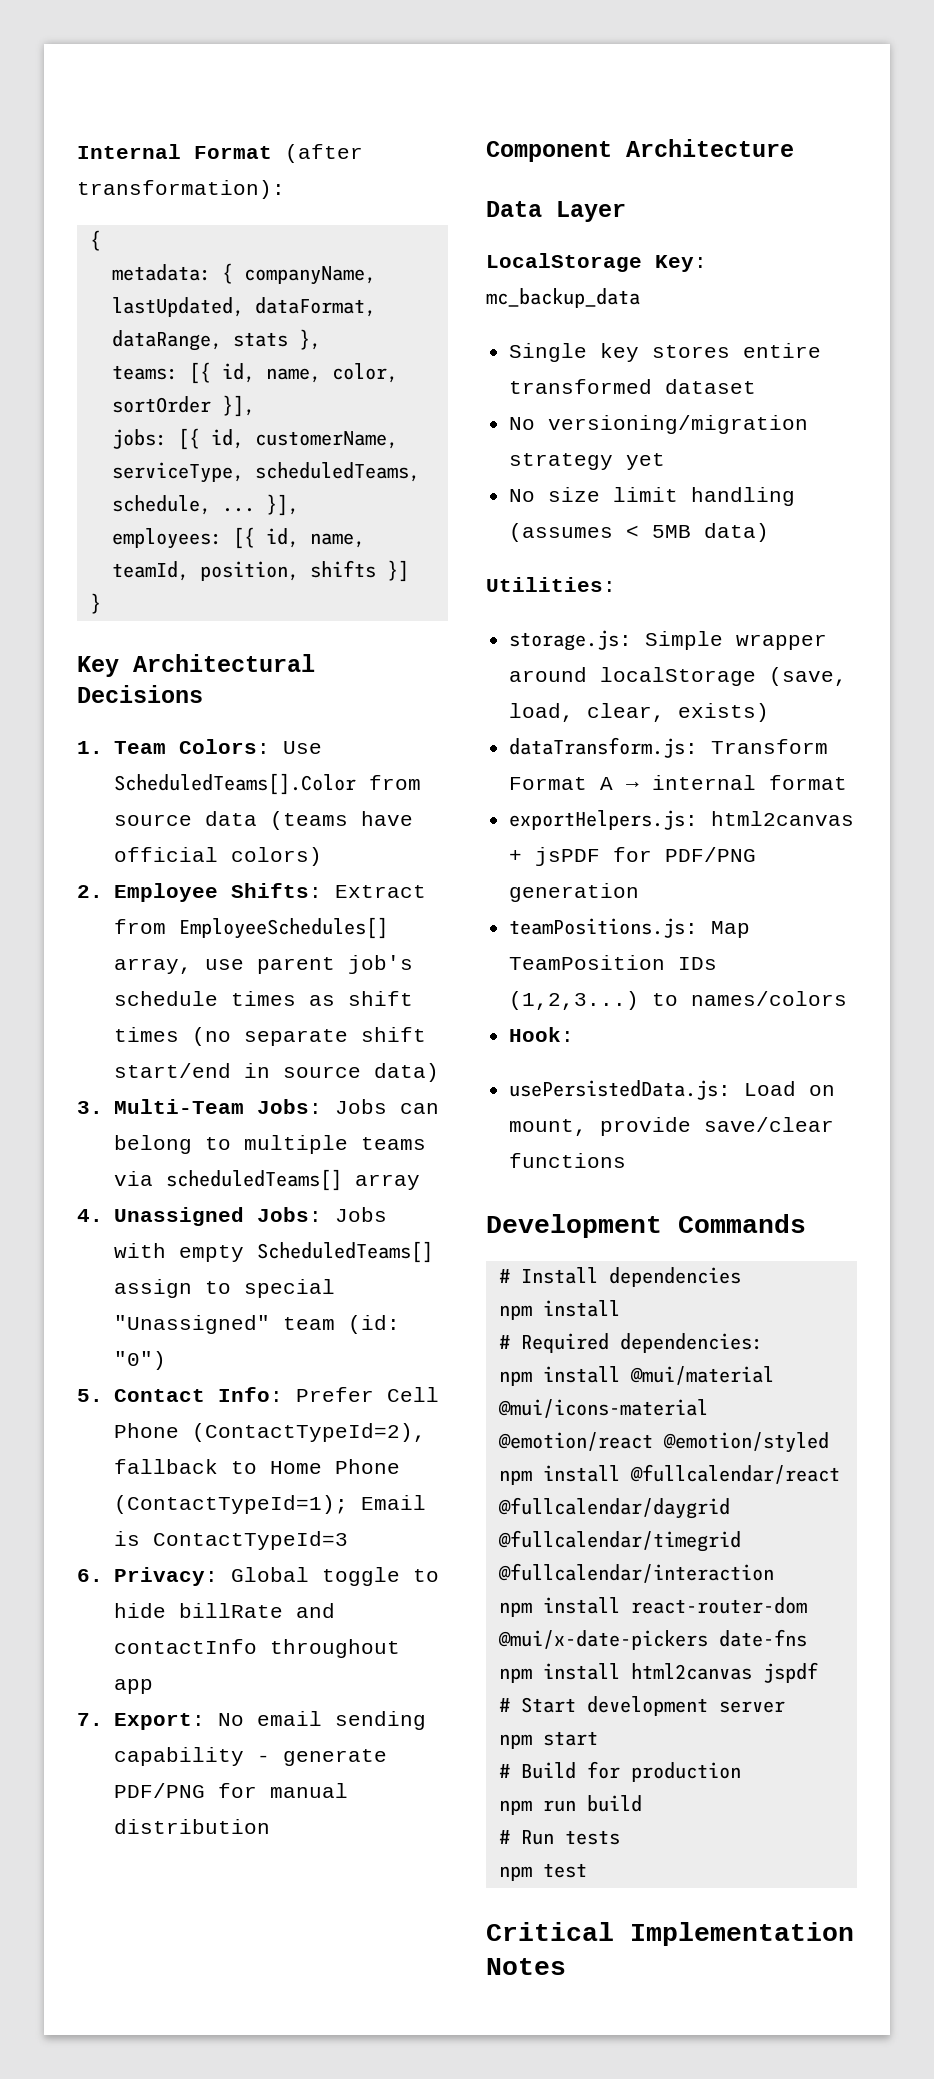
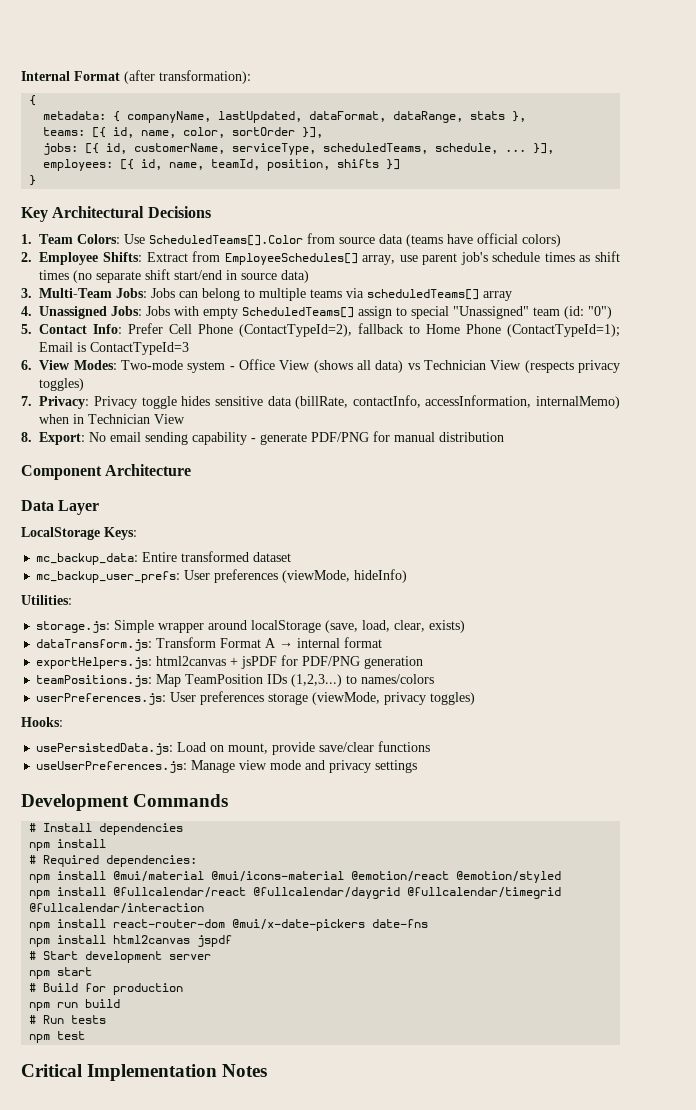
- 6. Privacy: Global toggle to hide billRate and contactInfo throughout app
- 7. Export: No email sending capability - generate PDF/PNG for manual distribution
+ 6. View Modes: Two-mode system - Office View (shows all data) vs Technician View (respects privacy toggles)
+ 7. Privacy: Privacy toggle hides sensitive data (billRate, contactInfo, accessInformation, internalMemo) when in Technician View
+ 8. Export: No email sending capability - generate PDF/PNG for manual distribution
- LocalStorage Key: mc_backup_data
- Single key stores entire transformed dataset
- No versioning/migration strategy yet
- No size limit handling (assumes < 5MB data)
+ LocalStorage Keys:
+ mc_backup_data: Entire transformed dataset
+ mc_backup_user_prefs: User preferences (viewMode, hideInfo)
- Hook:
+ userPreferences.js: User preferences storage (viewMode, privacy toggles)
+ Hooks:
+ useUserPreferences.js: Manage view mode and privacy settings

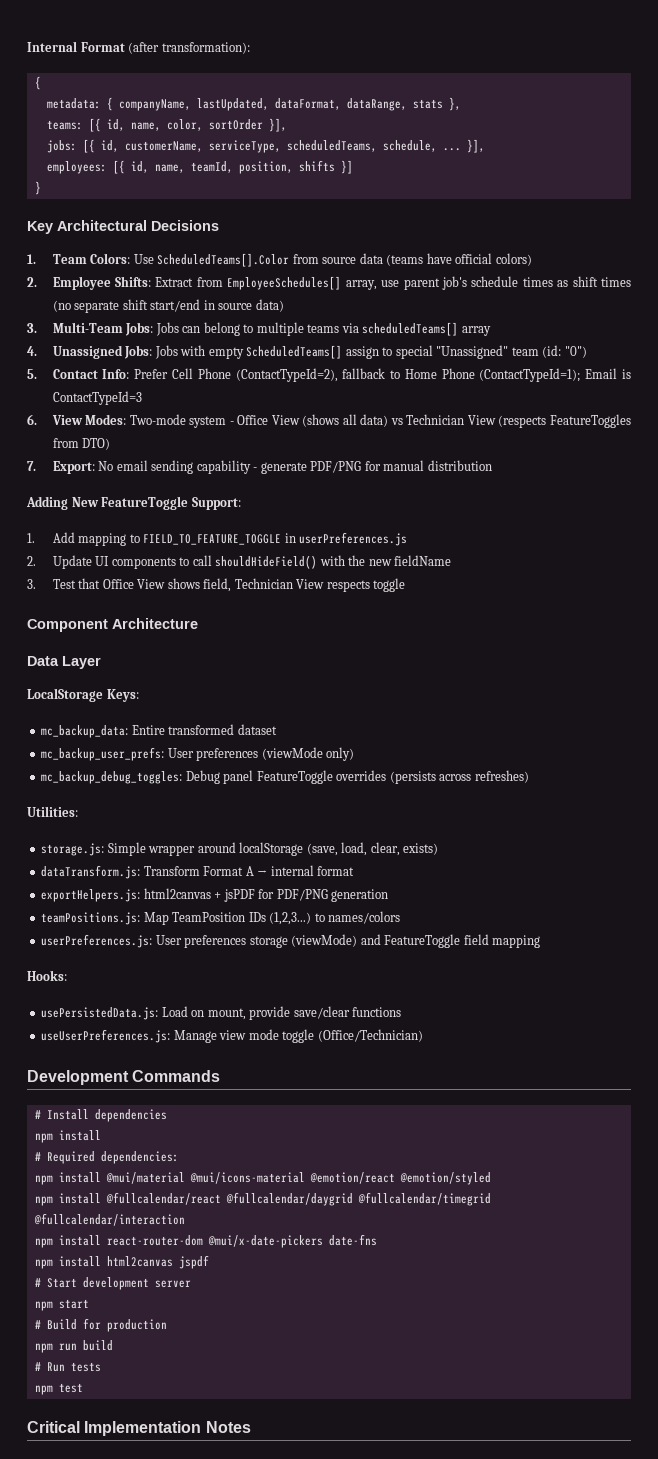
- 6. View Modes: Two-mode system - Office View (shows all data) vs Technician View (respects privacy toggles)
- 7. Privacy: Privacy toggle hides sensitive data (billRate, contactInfo, accessInformation, internalMemo) when in Technician View
- 8. Export: No email sending capability - generate PDF/PNG for manual distribution
+ 6. View Modes: Two-mode system - Office View (shows all data) vs Technician View (respects FeatureToggles from DTO)
+ 7. Export: No email sending capability - generate PDF/PNG for manual distribution
+ Adding New FeatureToggle Support:
+ 1. Add mapping to FIELD_TO_FEATURE_TOGGLE in userPreferences.js
+ 2. Update UI components to call shouldHideField() with the new fieldName
+ 3. Test that Office View shows field, Technician View respects toggle
- mc_backup_user_prefs: User preferences (viewMode, hideInfo)
+ mc_backup_user_prefs: User preferences (viewMode only)
+ mc_backup_debug_toggles: Debug panel FeatureToggle overrides (persists across refreshes)
- userPreferences.js: User preferences storage (viewMode, privacy toggles)
+ userPreferences.js: User preferences storage (viewMode) and FeatureToggle field mapping
- useUserPreferences.js: Manage view mode and privacy settings
+ useUserPreferences.js: Manage view mode toggle (Office/Technician)

